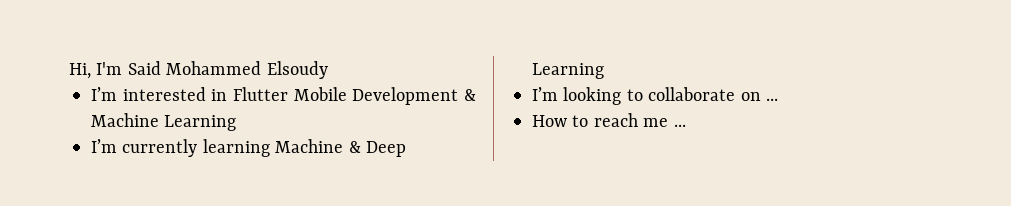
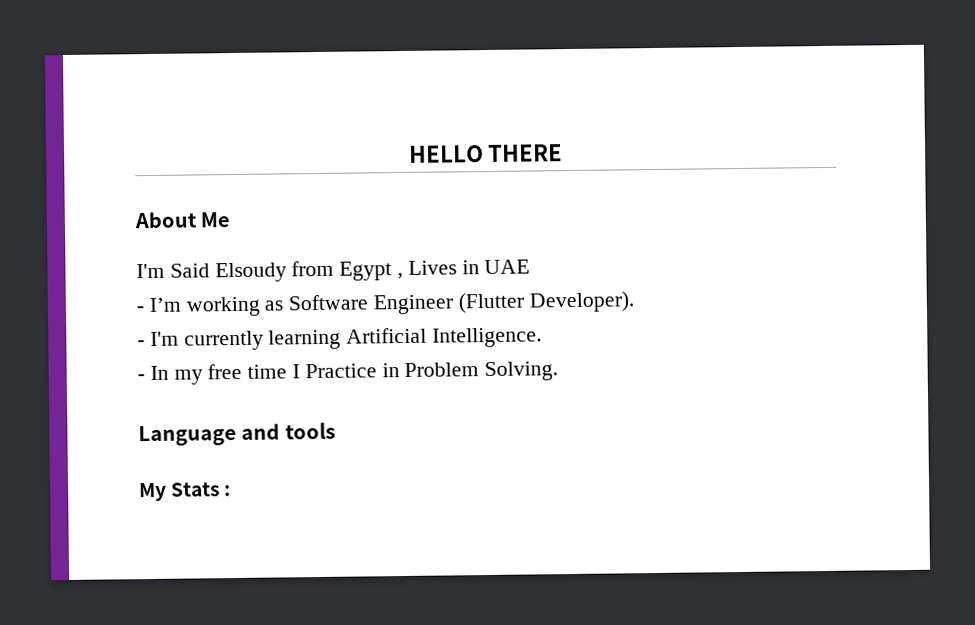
- Hi, I'm Said Mohammed Elsoudy
- I’m interested in Flutter Mobile Development & Machine Learning
- I’m currently learning Machine & Deep Learning
- I’m looking to collaborate on ...
- How to reach me ...
+ HELLO THERE
+ About Me
+ I'm Said Elsoudy from Egypt , Lives in UAE
+ - I’m working as Software Engineer (Flutter Developer).
+ - I'm currently learning Artificial Intelligence.
+ - In my free time I Practice in Problem Solving.
+ Language and tools
+ My Stats :

